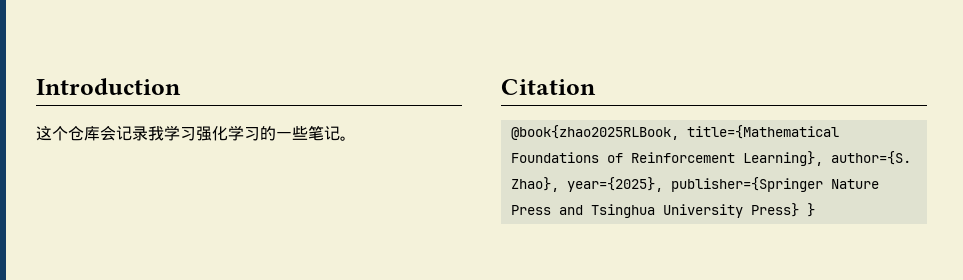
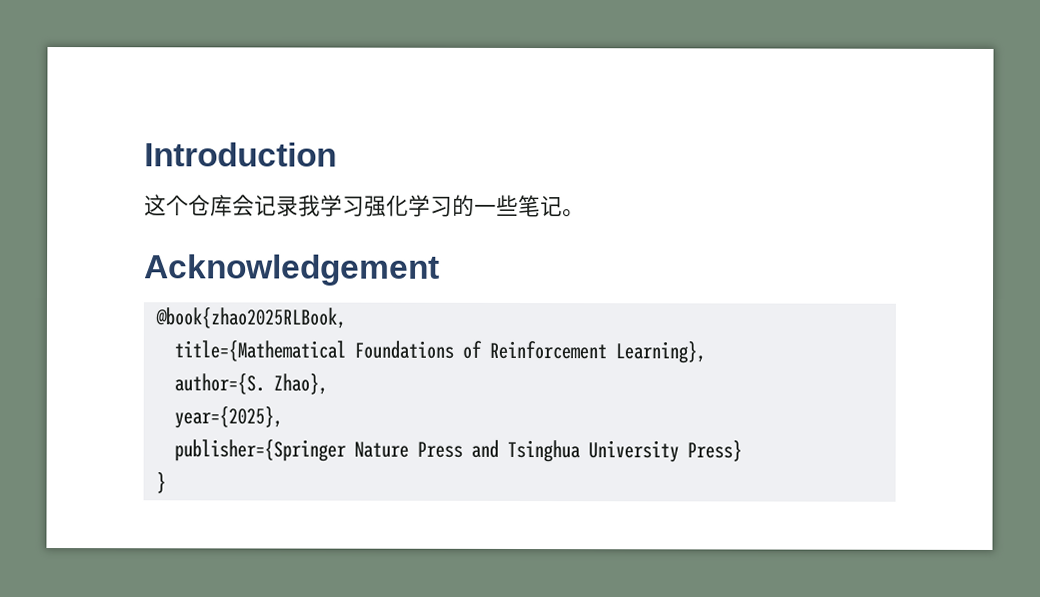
- Citation
+ Acknowledgement
- @book{zhao2025RLBook, title={Mathematical Foundations of Reinforcement Learning}, author={S.
+ @book{zhao2025RLBook,
+ title={Mathematical Foundations of Reinforcement Learning},
+ author={S.
- Zhao}, year={2025}, publisher={Springer Nature Press and Tsinghua University Press} }
+ Zhao},
+ year={2025},
+ publisher={Springer Nature Press and Tsinghua University Press}
+ }

